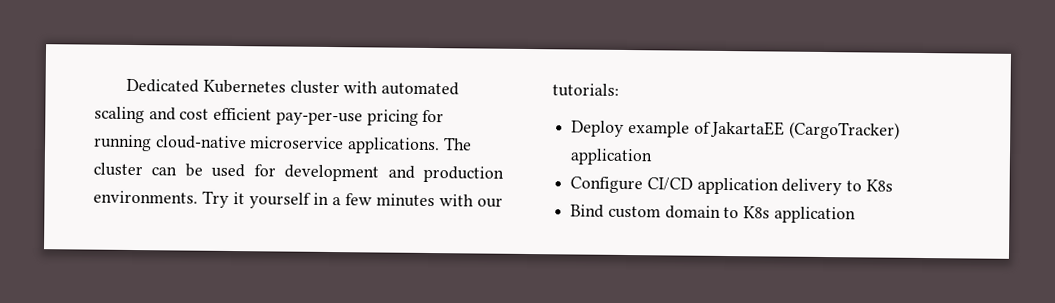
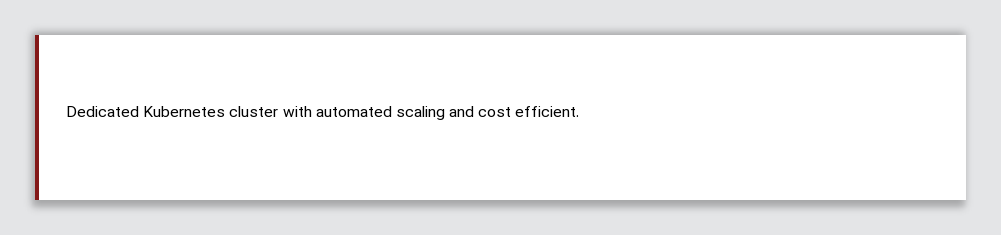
- Dedicated Kubernetes cluster with automated scaling and cost efficient pay-per-use pricing for running cloud-native microservice applications. The cluster can be used for development and production environments. Try it yourself in a few minutes with our tutorials:
- Deploy example of JakartaEE (CargoTracker) application
- Configure CI/CD application delivery to K8s
- Bind custom domain to K8s application
+ Dedicated Kubernetes cluster with automated scaling and cost efficient.

